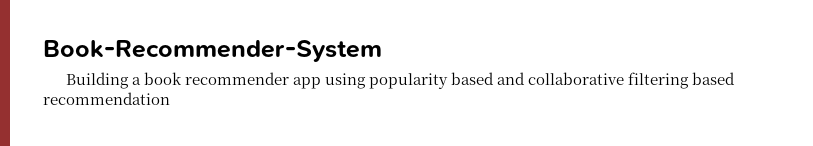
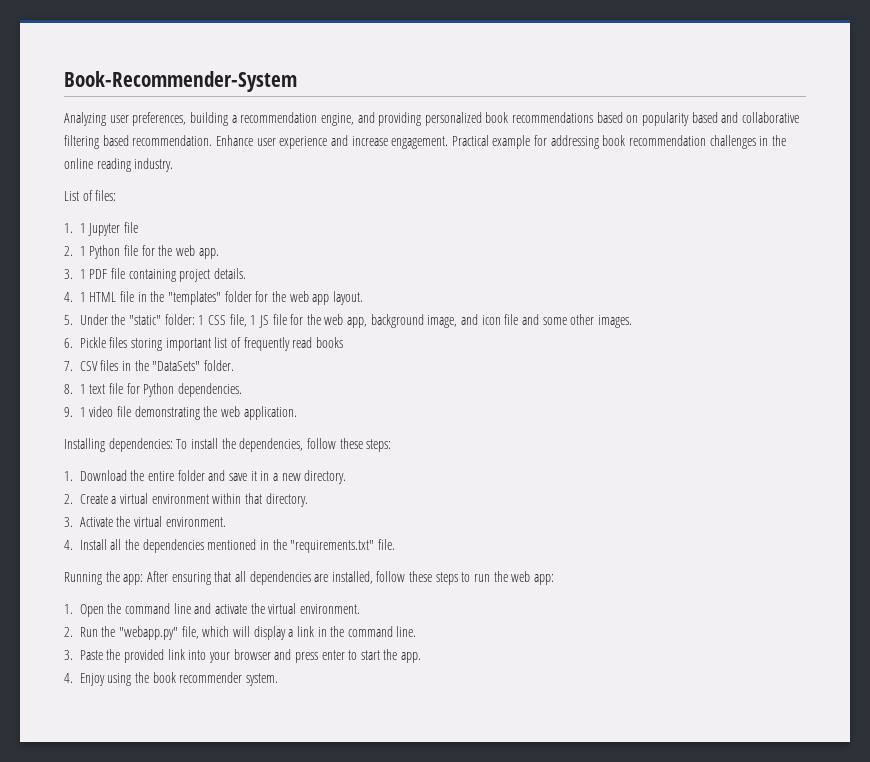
- Building a book recommender app using popularity based and collaborative filtering based recommendation
+ Analyzing user preferences, building a recommendation engine, and providing personalized book recommendations based on popularity based and collaborative filtering based recommendation. Enhance user experience and increase engagement. Practical example for addressing book recommendation challenges in the online reading industry.
+ List of files:
+ 1. 1 Jupyter file
+ 2. 1 Python file for the web app.
+ 3. 1 PDF file containing project details.
+ 4. 1 HTML file in the "templates" folder for the web app layout.
+ 5. Under the "static" folder: 1 CSS file, 1 JS file for the web app, background image, and icon file and some other images.
+ 6. Pickle files storing important list of frequently read books
+ 7. CSV files in the "DataSets" folder.
+ 8. 1 text file for Python dependencies.
+ 9. 1 video file demonstrating the web application.
+ Installing dependencies: To install the dependencies, follow these steps:
+ 1. Download the entire folder and save it in a new directory.
+ 2. Create a virtual environment within that directory.
+ 3. Activate the virtual environment.
+ 4. Install all the dependencies mentioned in the "requirements.txt" file.
+ Running the app: After ensuring that all dependencies are installed, follow these steps to run the web app:
+ 1. Open the command line and activate the virtual environment.
+ 2. Run the "webapp.py" file, which will display a link in the command line.
+ 3. Paste the provided link into your browser and press enter to start the app.
+ 4. Enjoy using the book recommender system.

